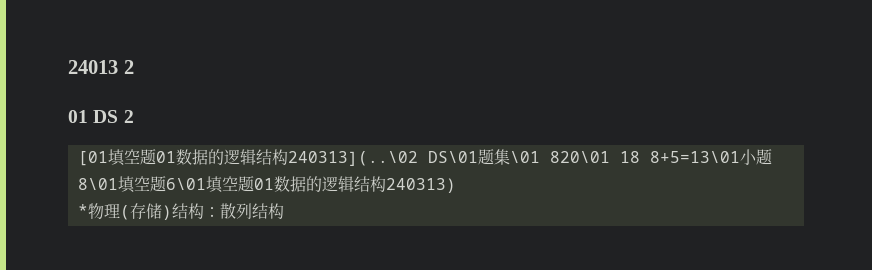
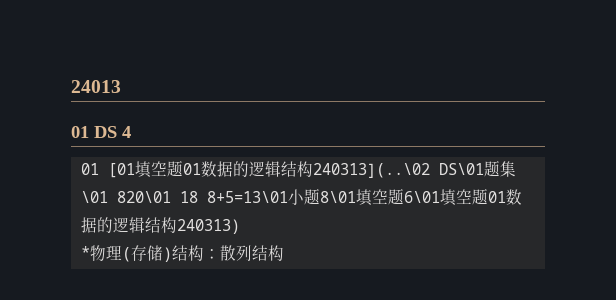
- 24013 2
+ 24013
- 01 DS 2
- [01填空题01数据的逻辑结构240313](..\02 DS\01题集\01 820\01 18 8+5=13\01小题8\01填空题6\01填空题01数据的逻辑结构240313)
+ 01 DS 4
+ 01 [01填空题01数据的逻辑结构240313](..\02 DS\01题集\01 820\01 18 8+5=13\01小题8\01填空题6\01填空题01数据的逻辑结构240313)

